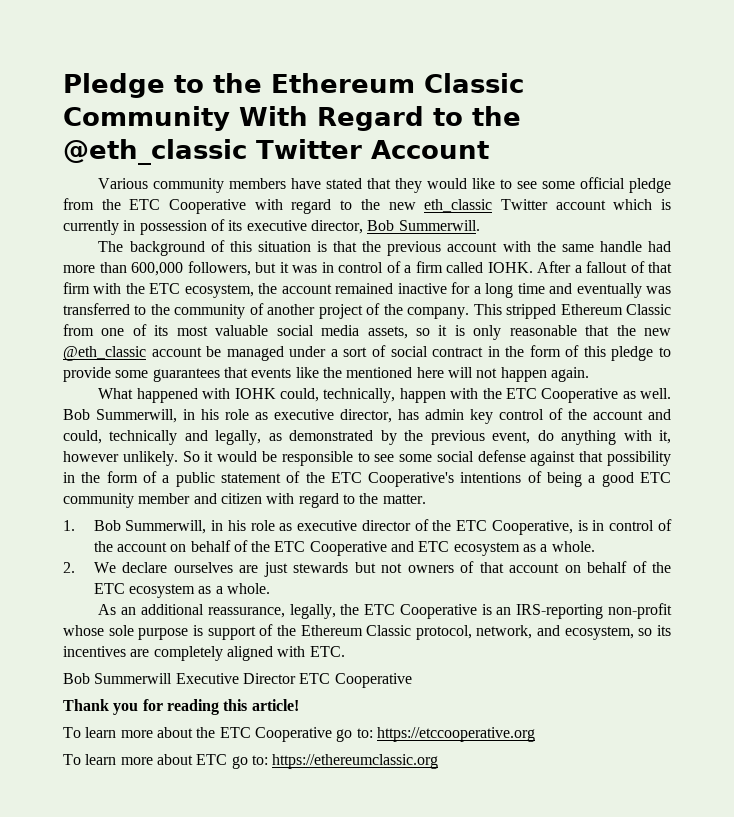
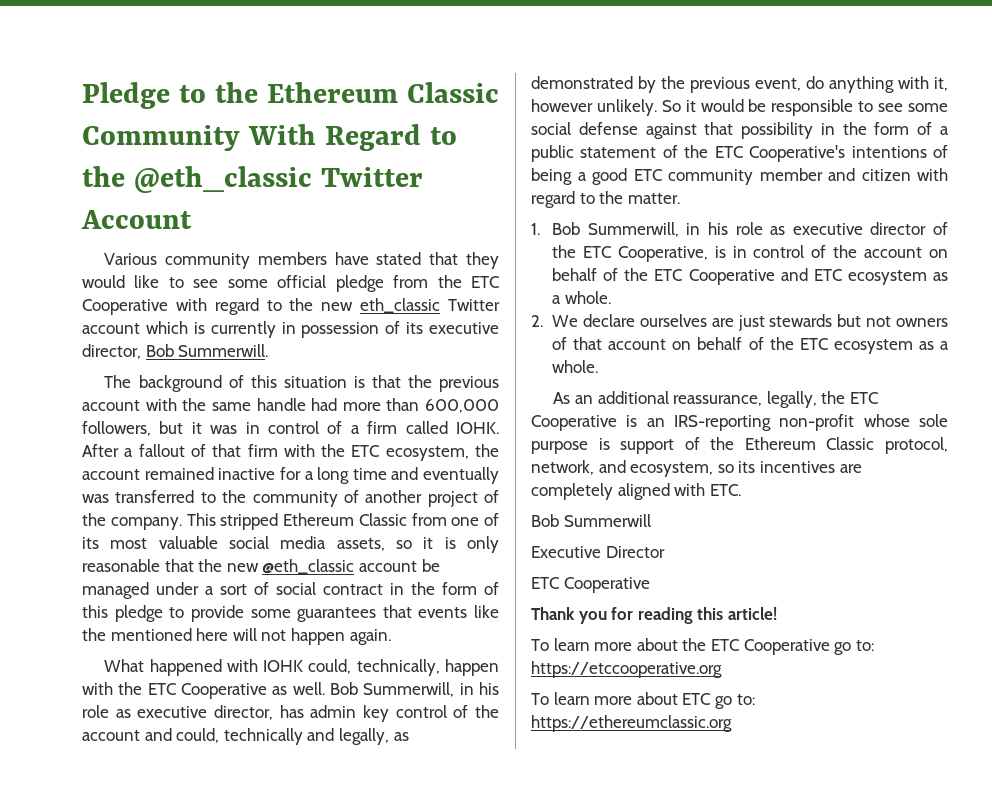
- Bob Summerwill Executive Director ETC Cooperative
+ Bob Summerwill
+ Executive Director
+ ETC Cooperative

